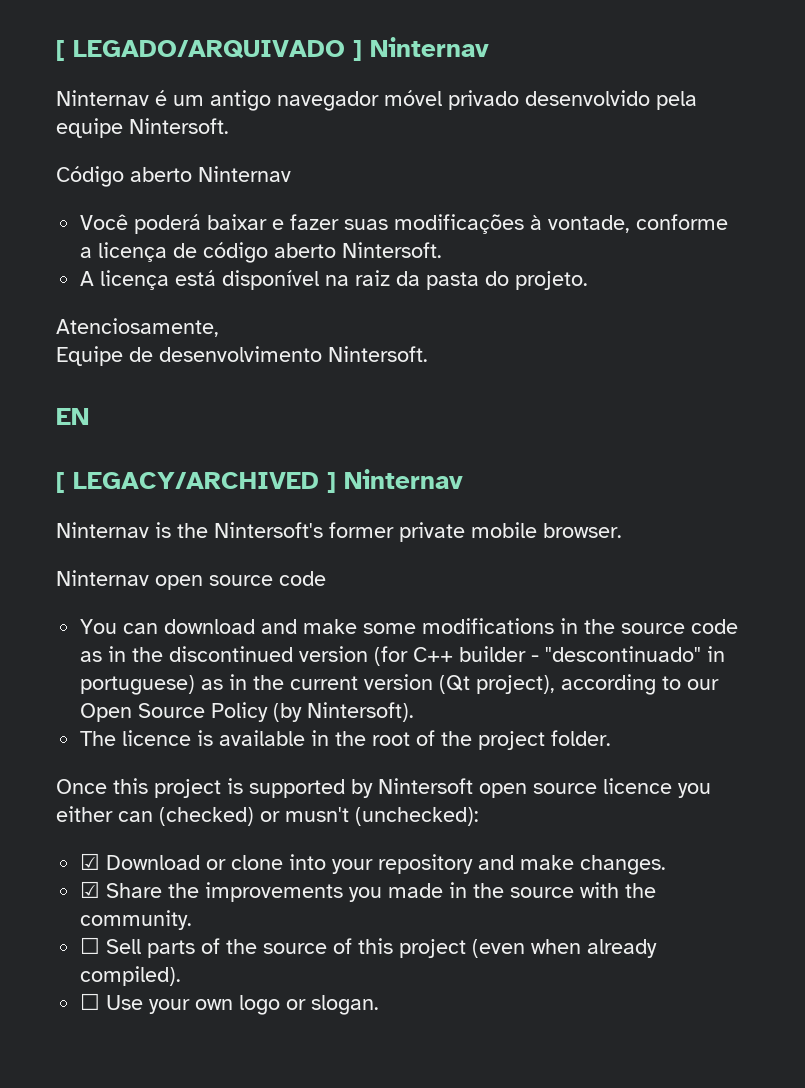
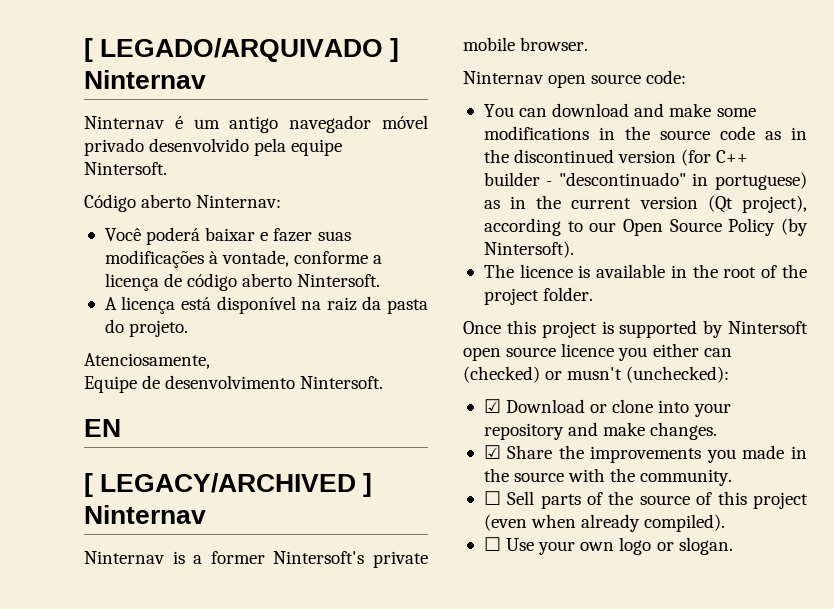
- Código aberto Ninternav
+ Código aberto Ninternav:
- Ninternav is the Nintersoft's former private mobile browser.
+ Ninternav is a former Nintersoft's private mobile browser.
- Ninternav open source code
+ Ninternav open source code:

